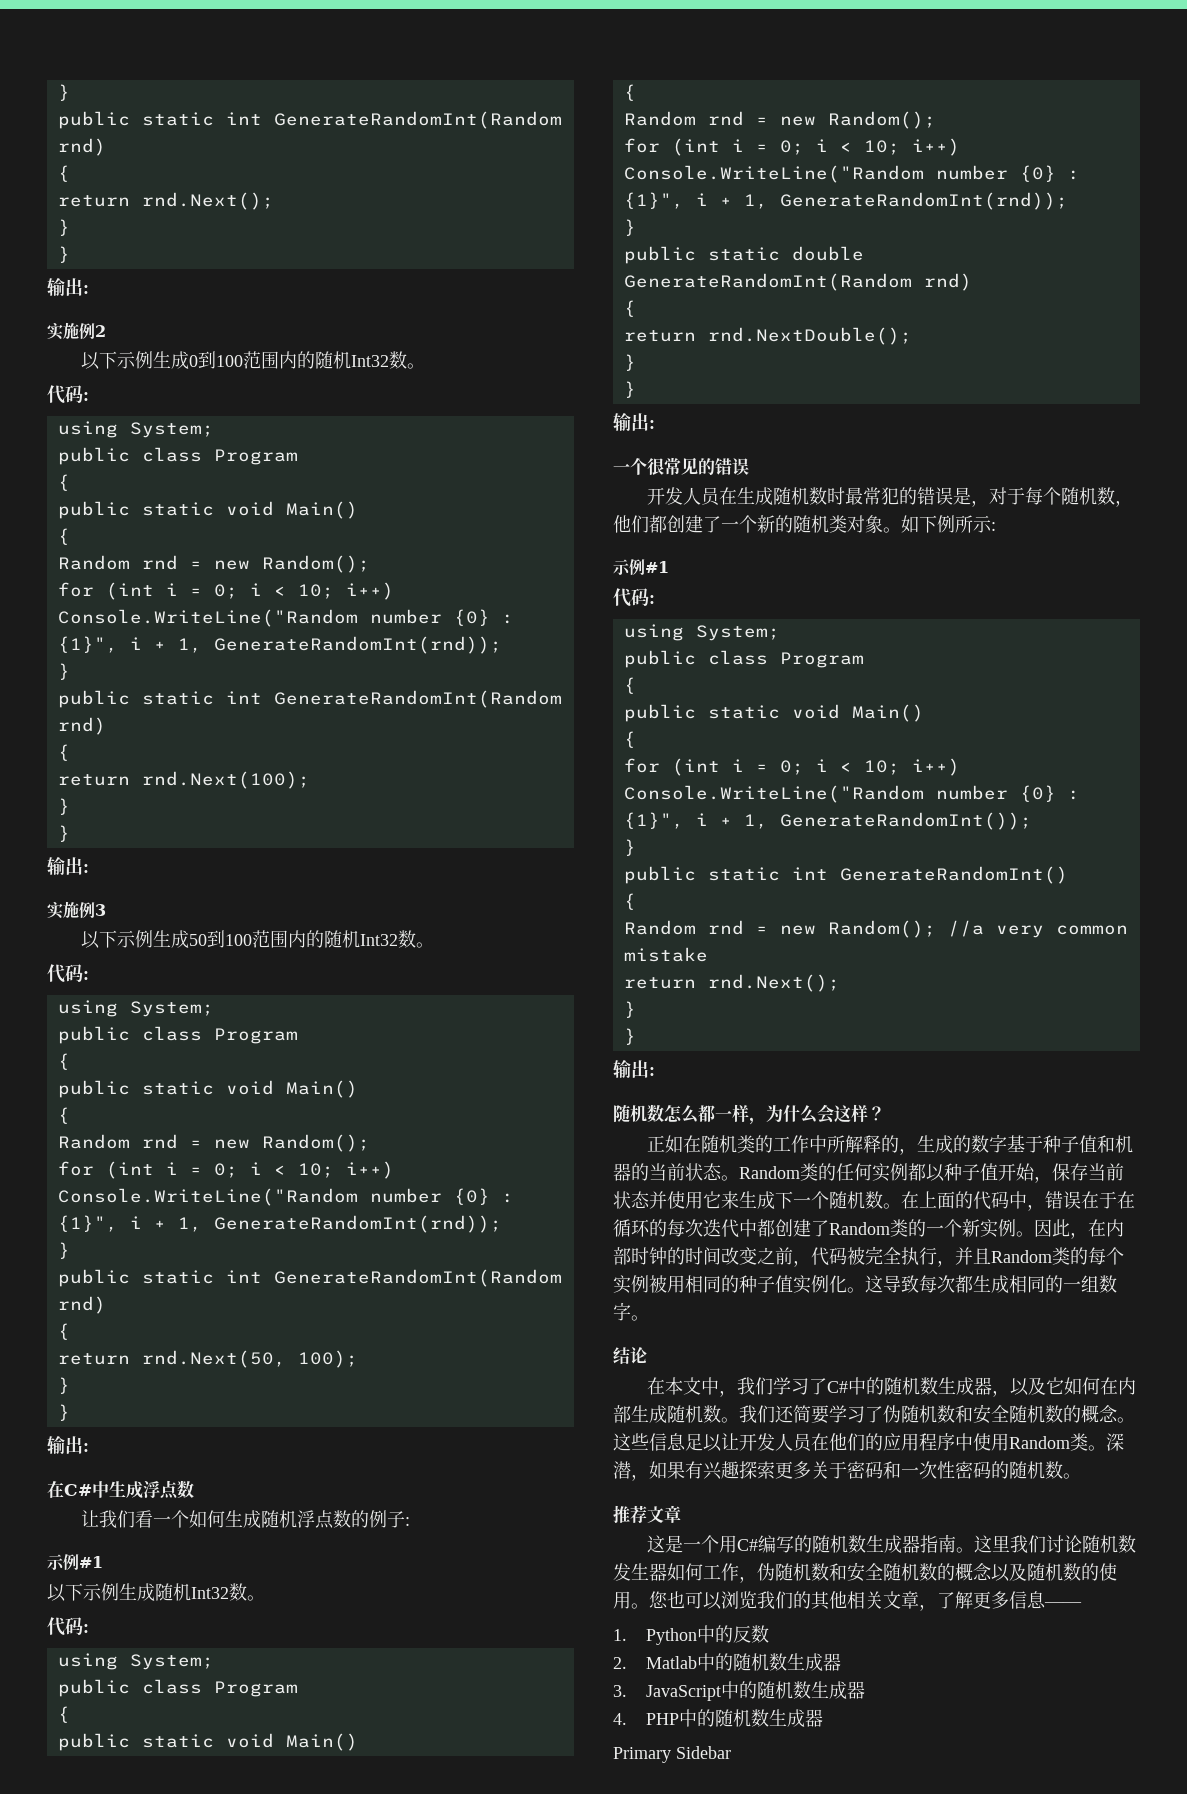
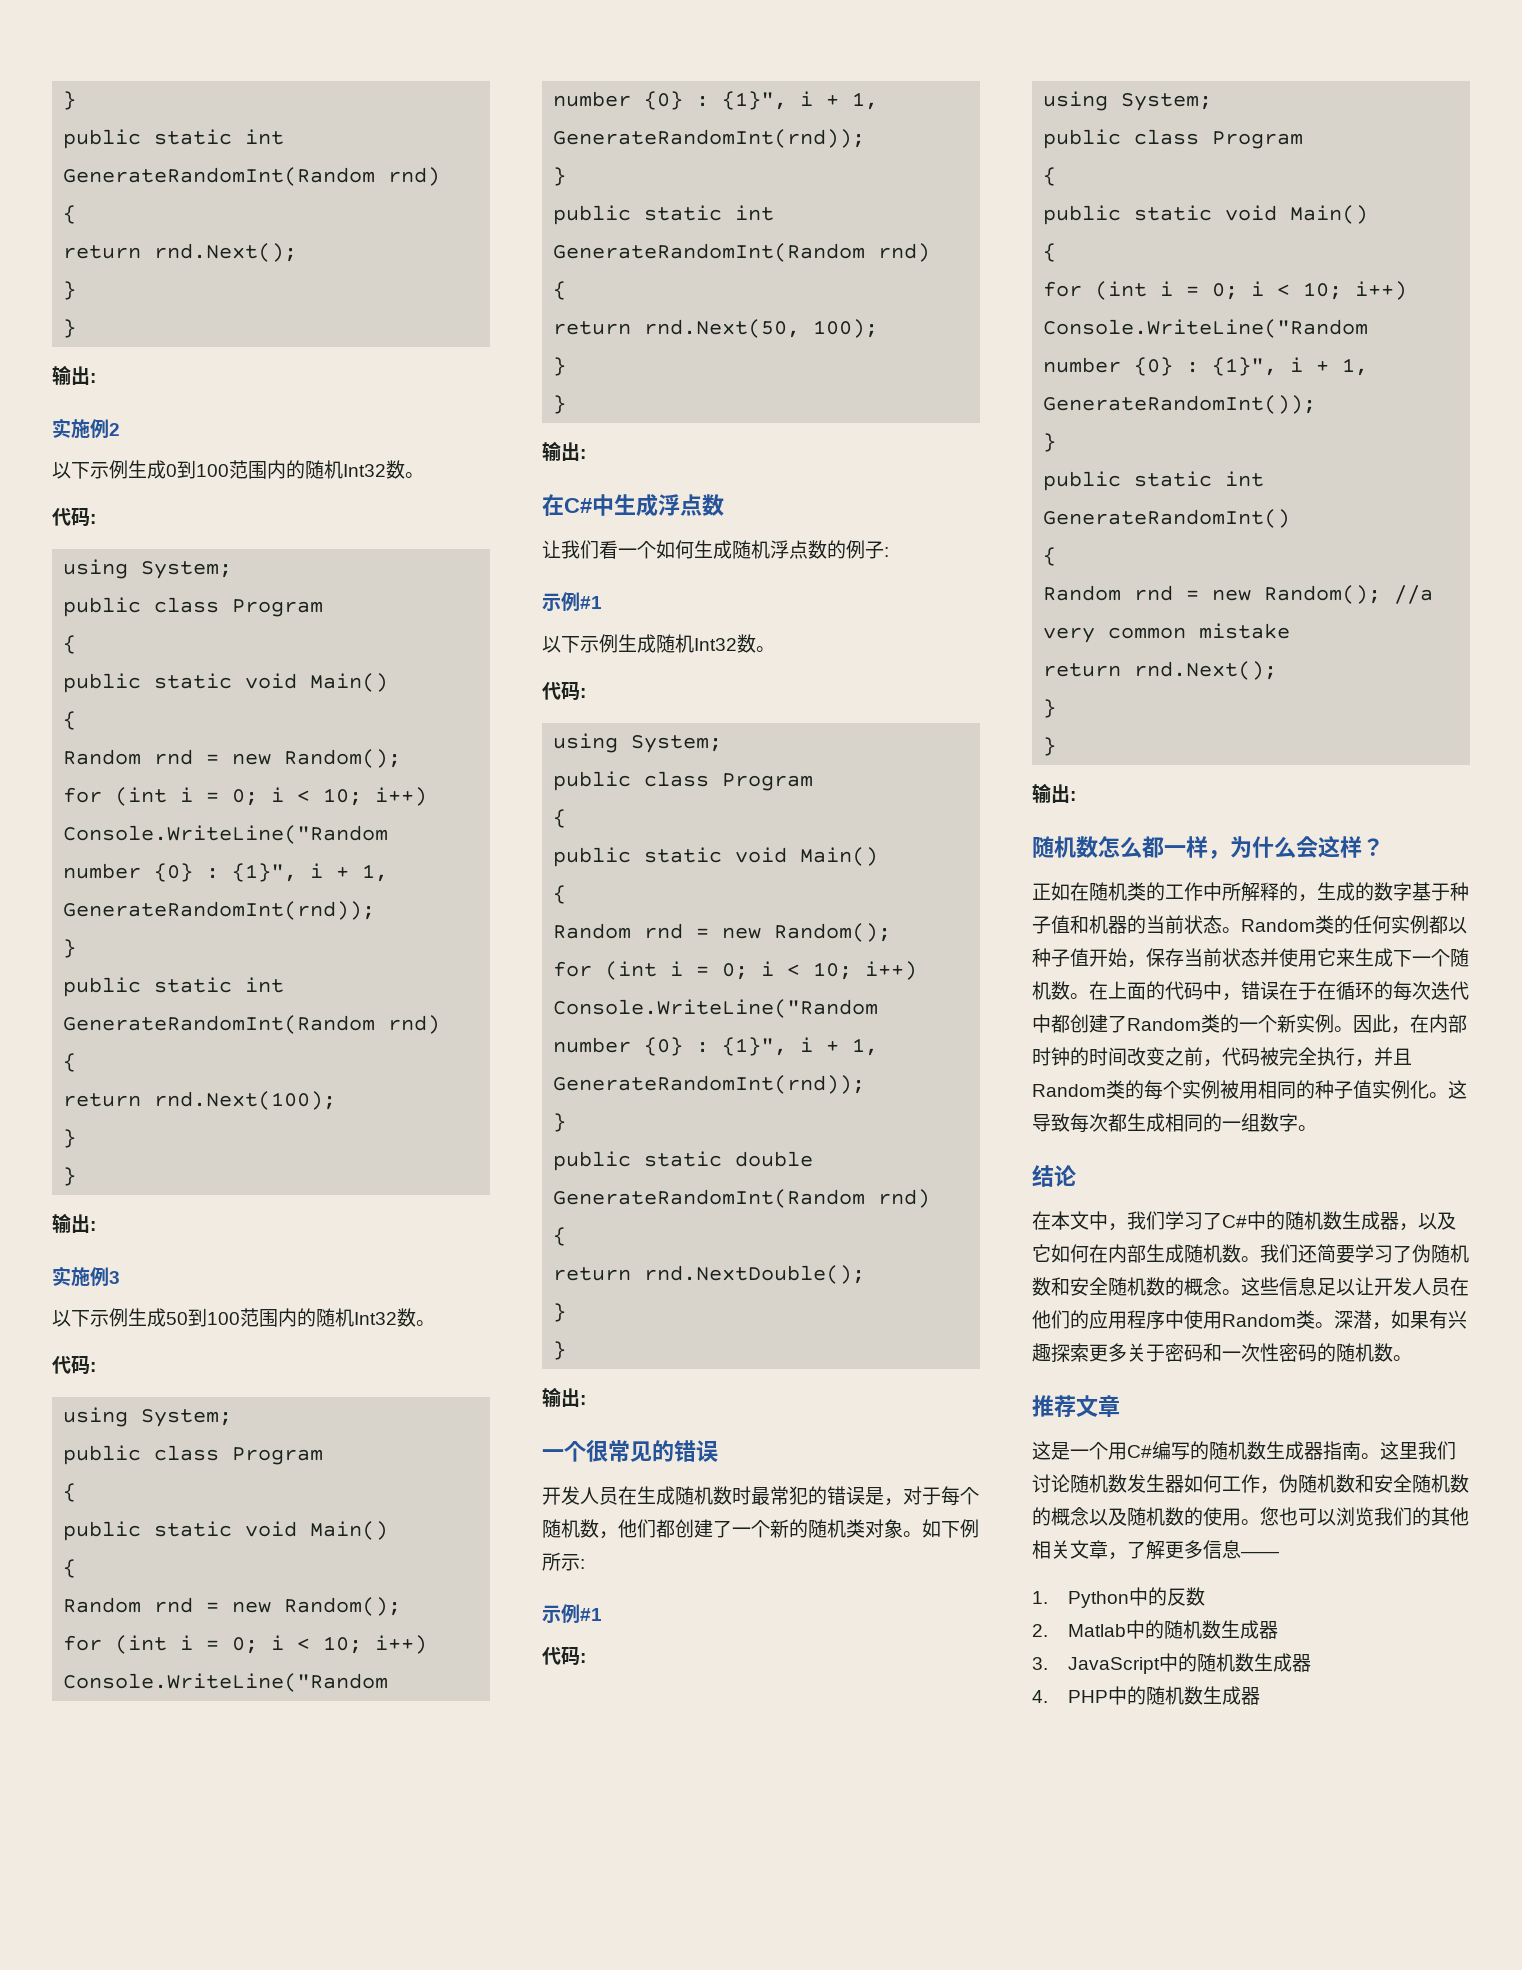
- Primary Sidebar

